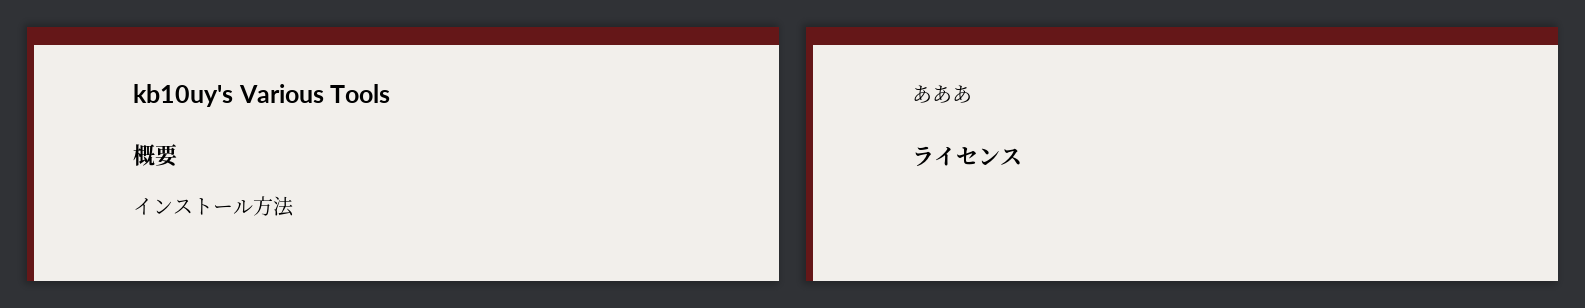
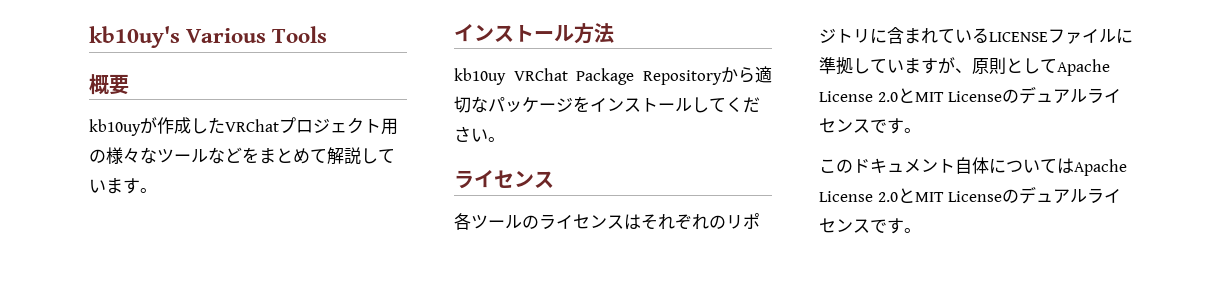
+ kb10uyが作成したVRChatプロジェクト用の様々なツールなどをまとめて解説しています。
  インストール方法
- あああ
+ kb10uy VRChat Package Repositoryから適切なパッケージをインストールしてください。
  ライセンス
+ 各ツールのライセンスはそれぞれのリポジトリに含まれているLICENSEファイルに準拠していますが、原則としてApache License 2.0とMIT Licenseのデュアルライセンスです。
+ このドキュメント自体についてはApache License 2.0とMIT Licenseのデュアルライセンスです。

